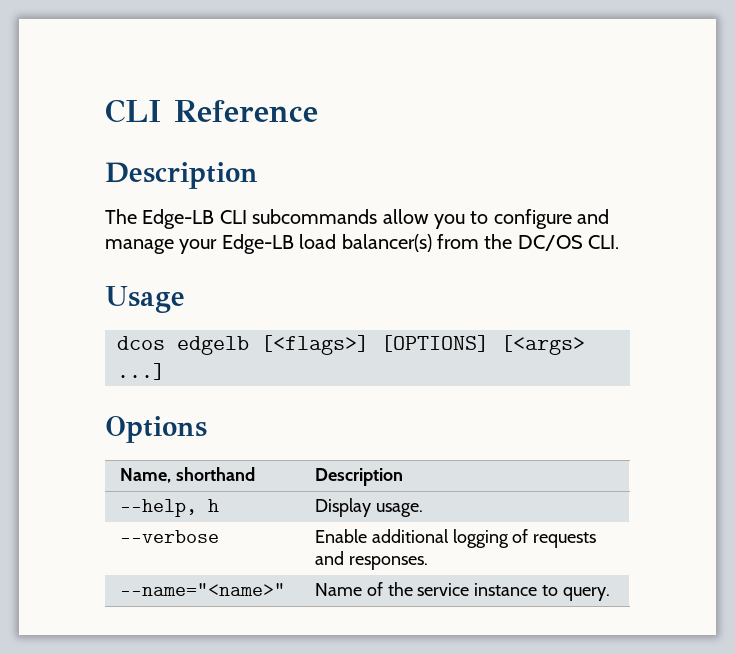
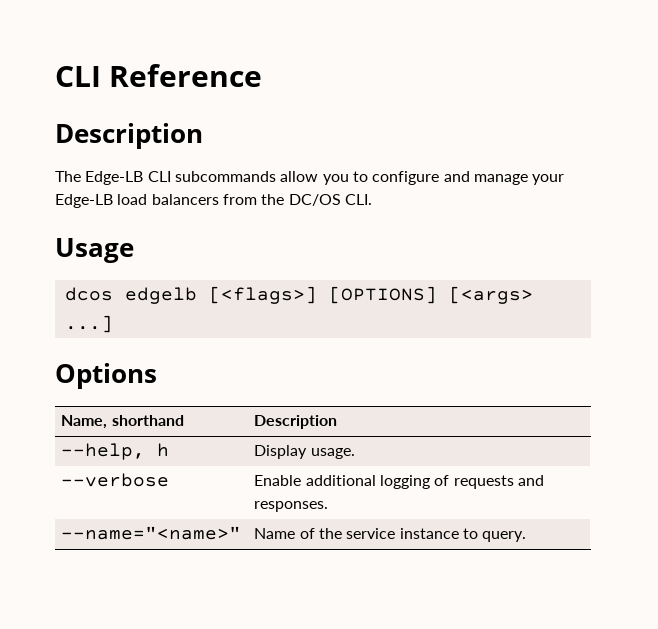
- The Edge-LB CLI subcommands allow you to configure and manage your Edge-LB load balancer(s) from the DC/OS CLI.
+ The Edge-LB CLI subcommands allow you to configure and manage your Edge-LB load balancers from the DC/OS CLI.

